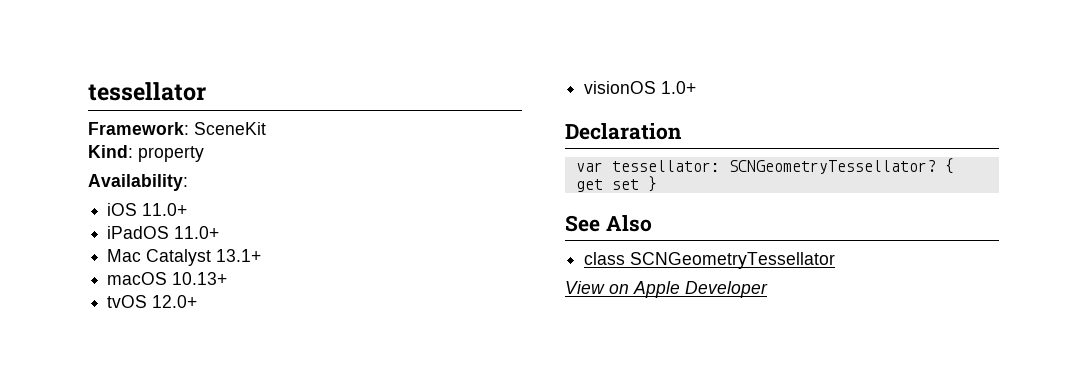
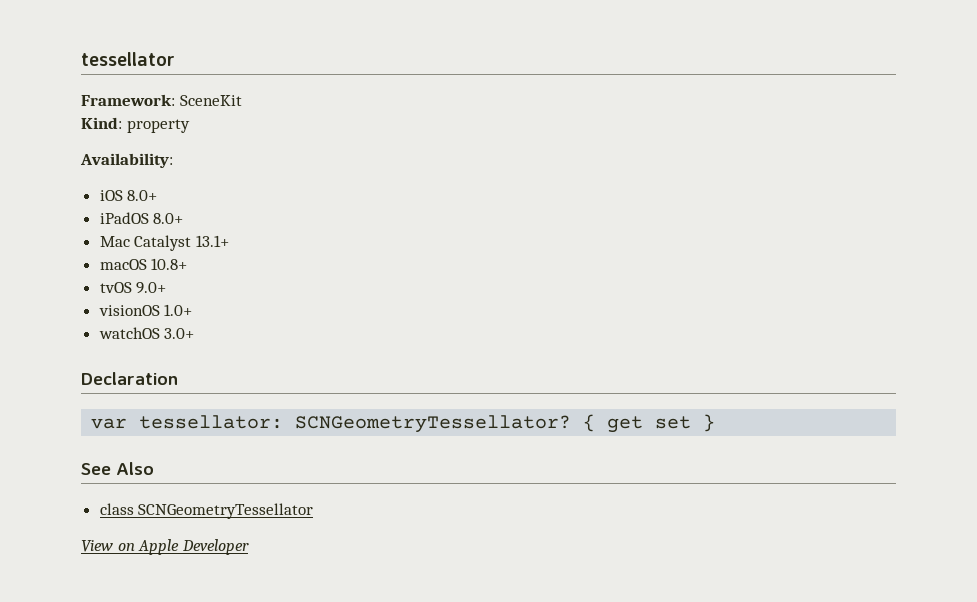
- iOS 11.0+
+ iOS 8.0+
- iPadOS 11.0+
+ iPadOS 8.0+
- macOS 10.13+
+ macOS 10.8+
- tvOS 12.0+
+ tvOS 9.0+
+ watchOS 3.0+

